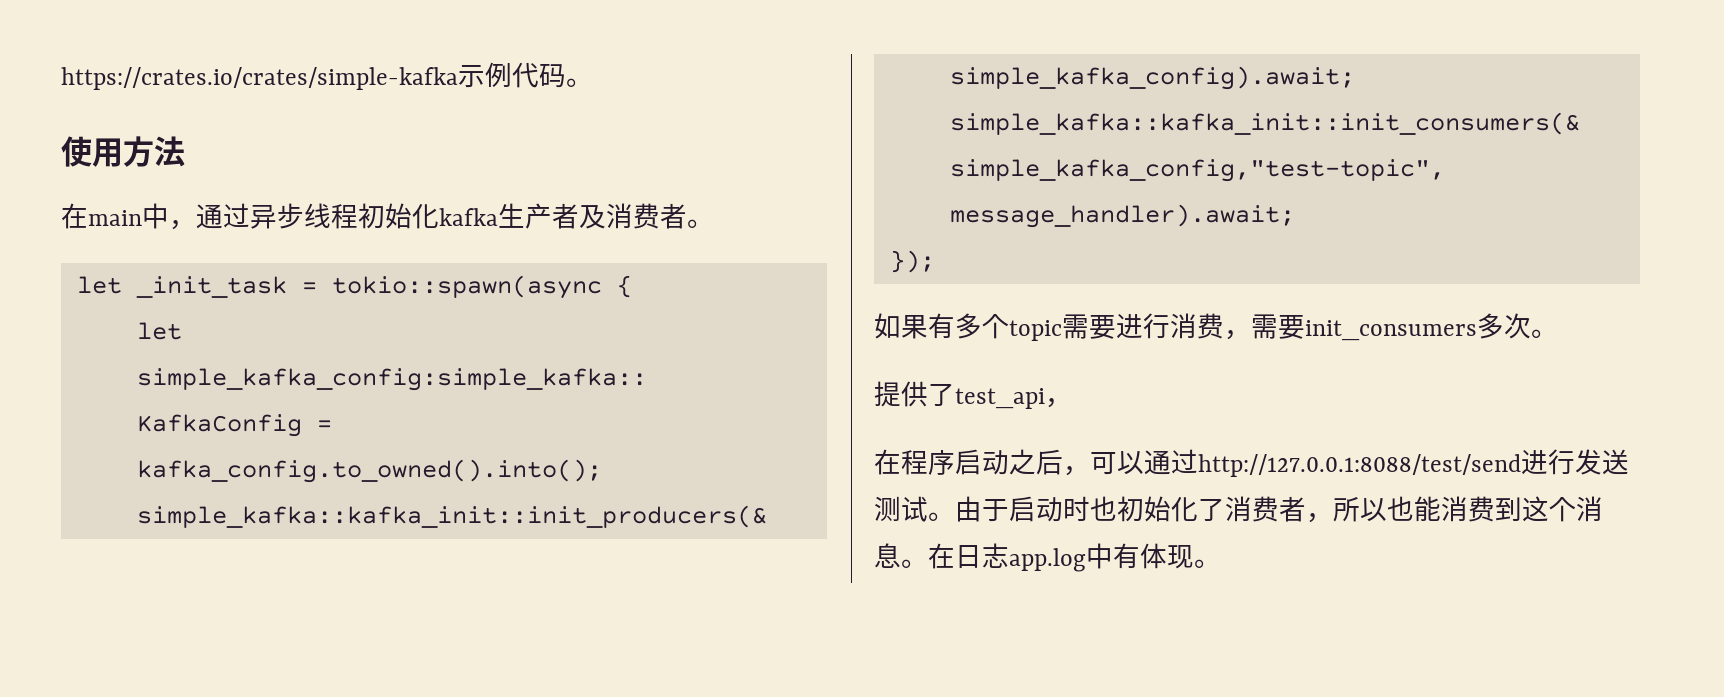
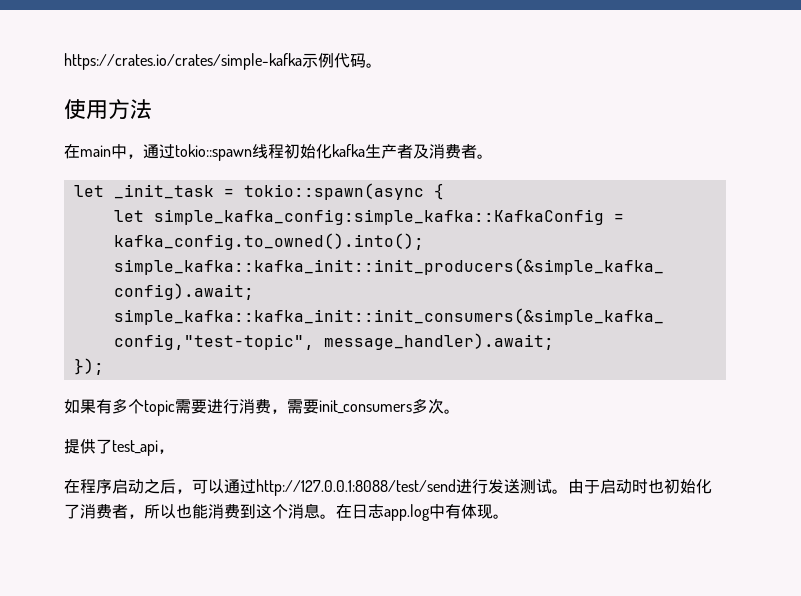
- 在main中，通过异步线程初始化kafka生产者及消费者。
+ 在main中，通过tokio::spawn线程初始化kafka生产者及消费者。

